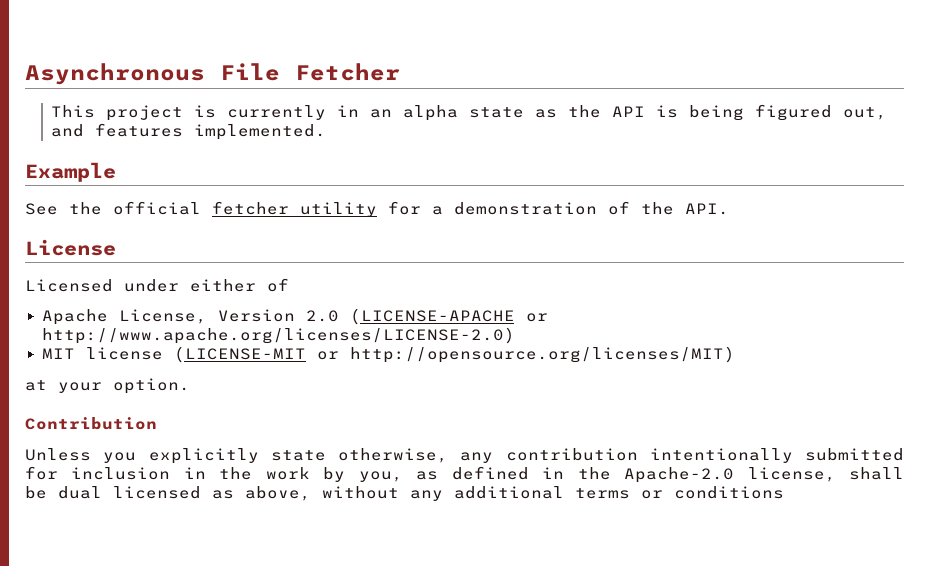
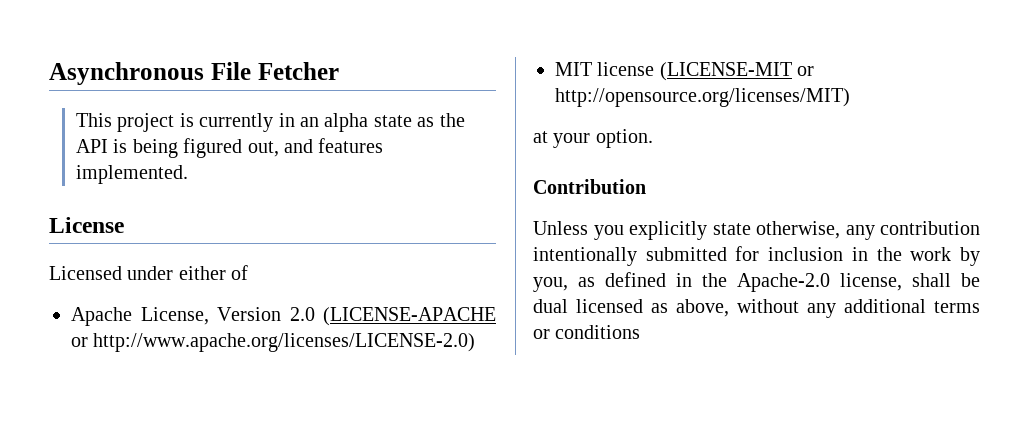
- Example
- See the official fetcher utility for a demonstration of the API.

